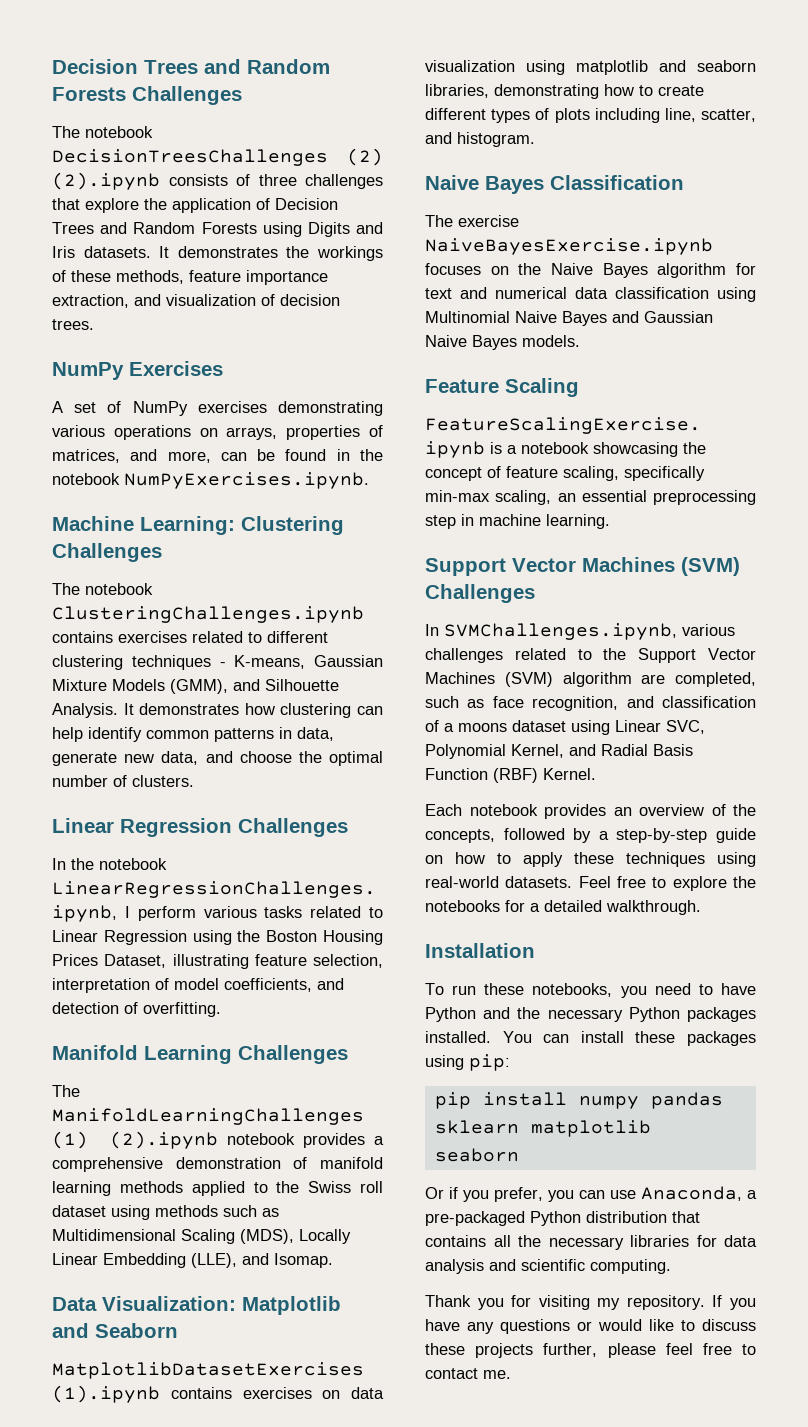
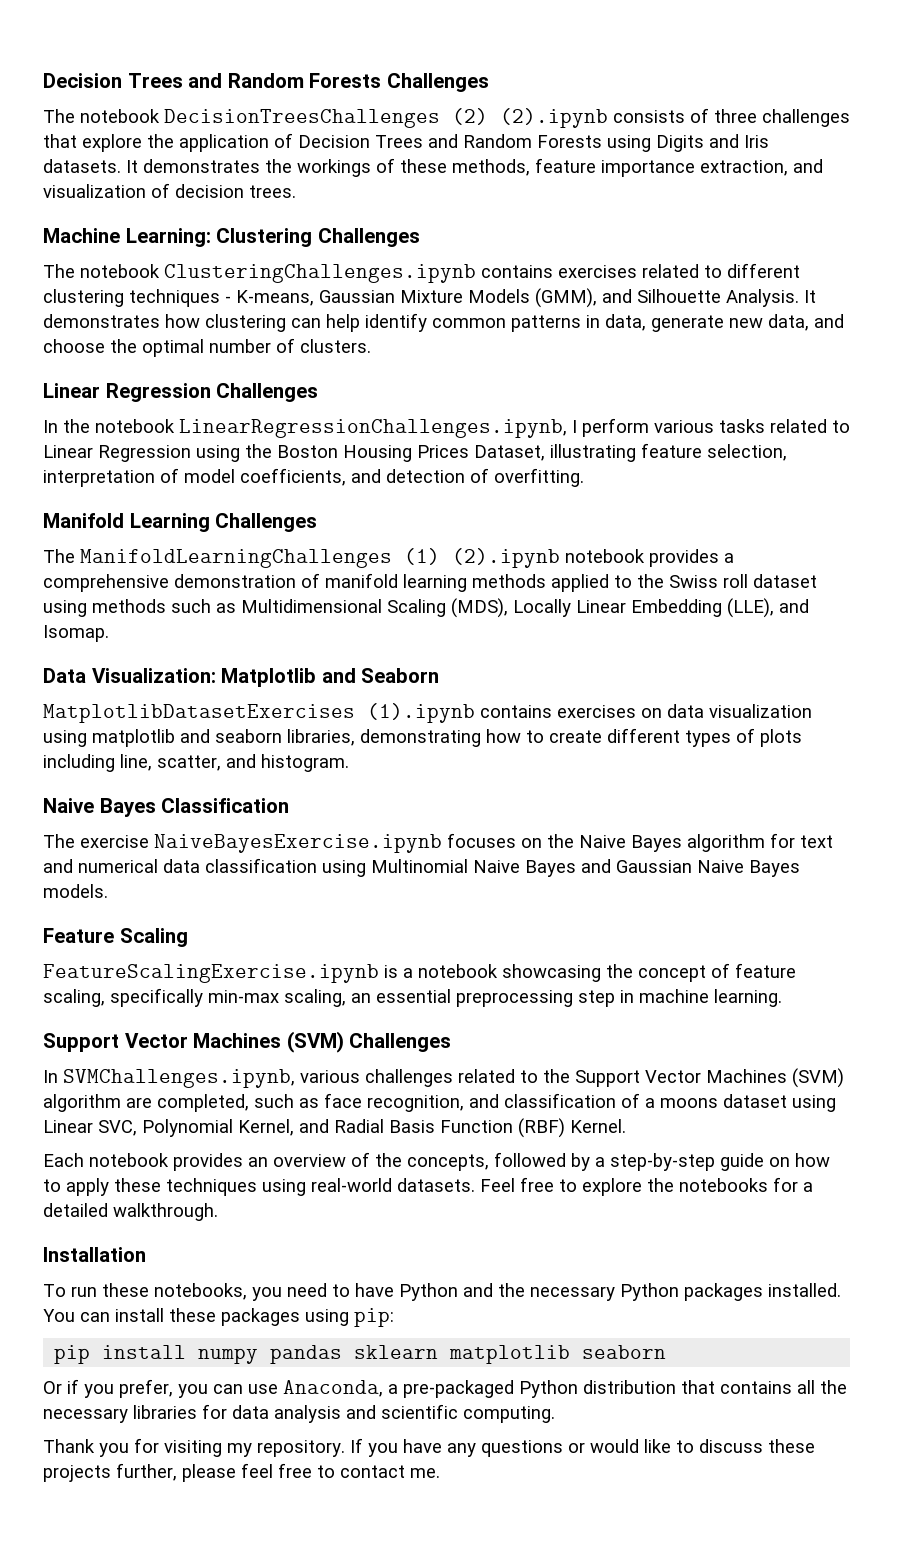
- NumPy Exercises
- A set of NumPy exercises demonstrating various operations on arrays, properties of matrices, and more, can be found in the notebook NumPyExercises.ipynb.

